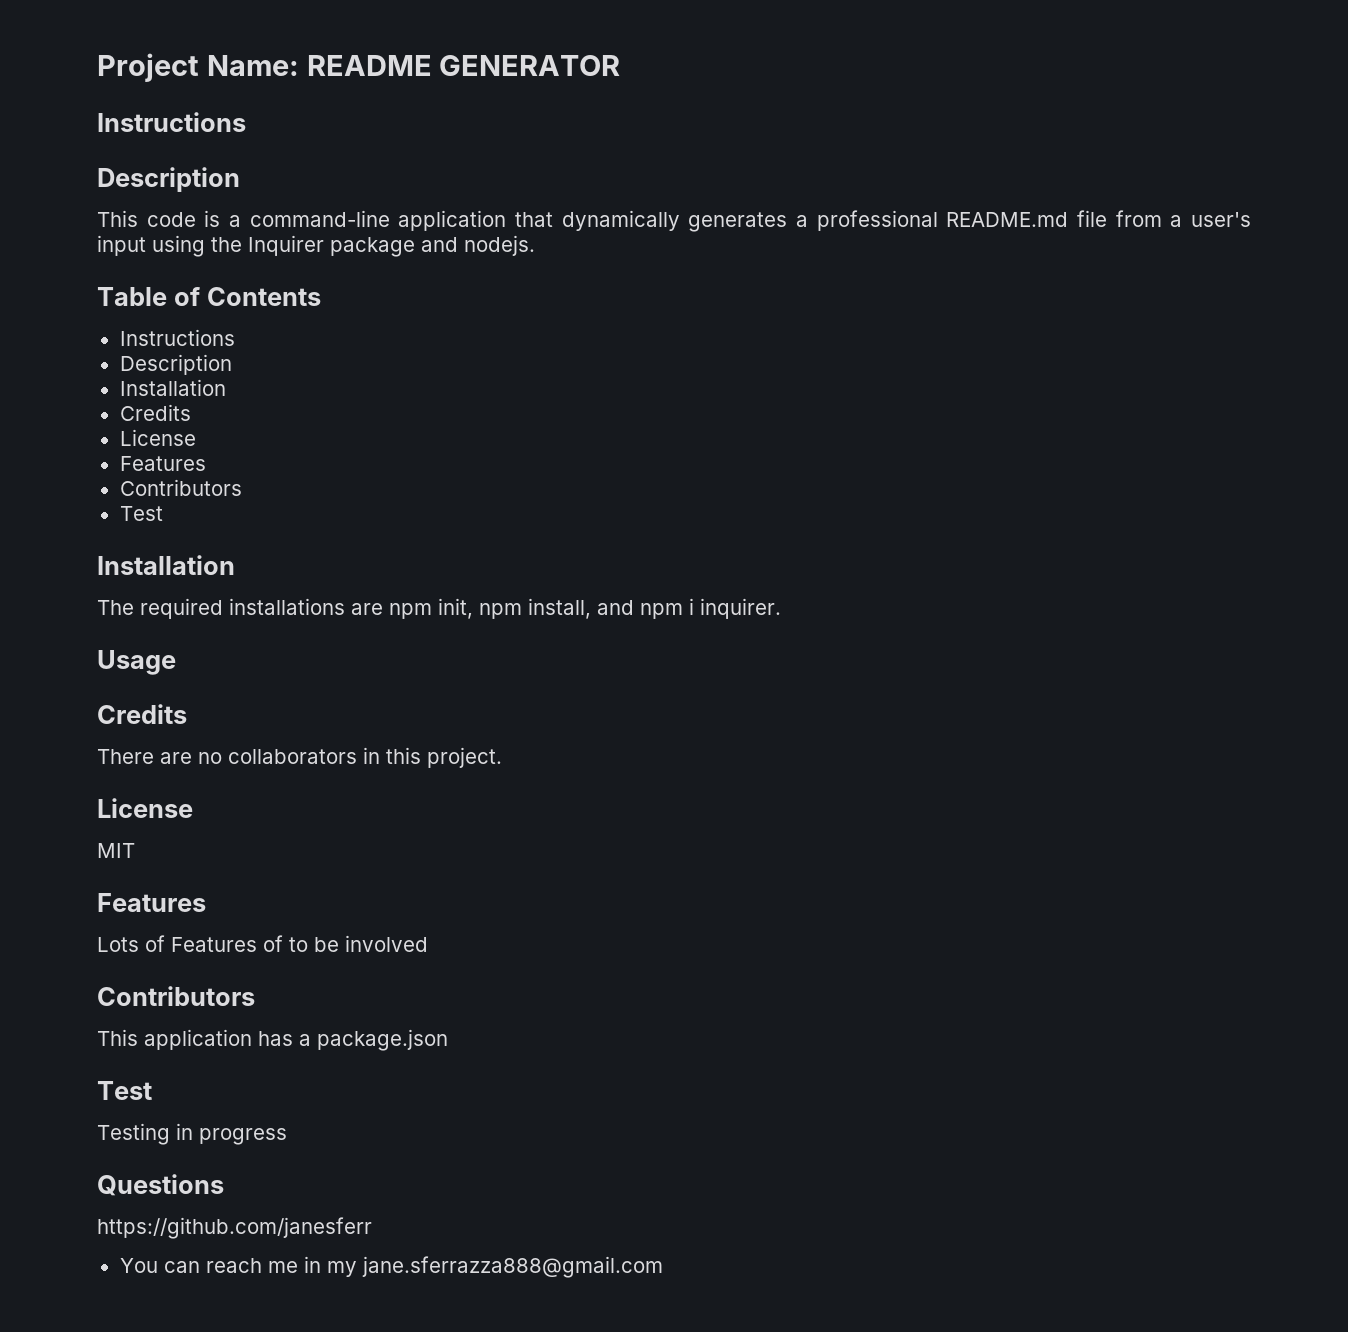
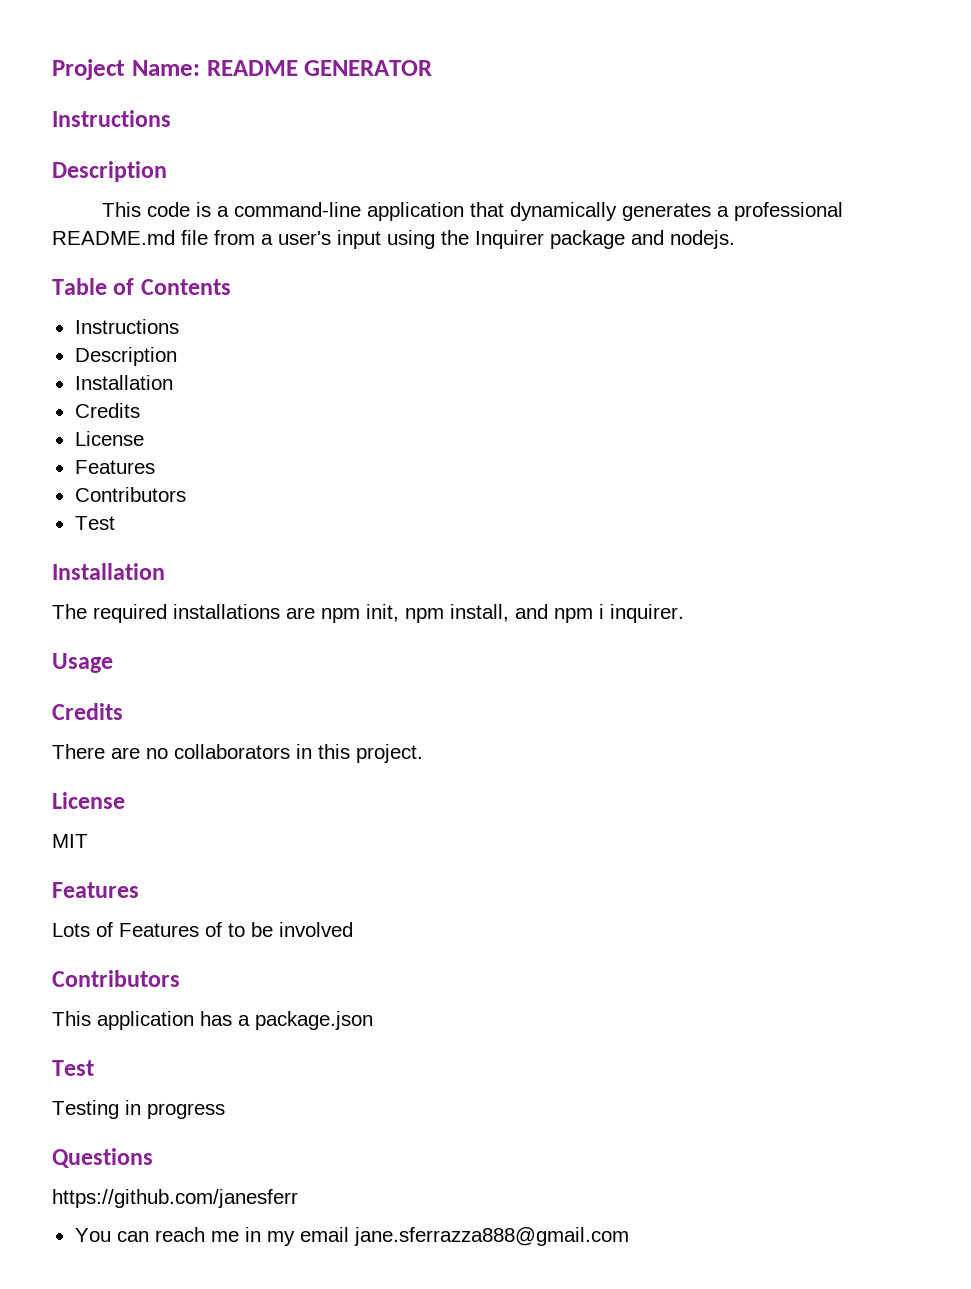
- You can reach me in my jane.sferrazza888@gmail.com
+ You can reach me in my email jane.sferrazza888@gmail.com

